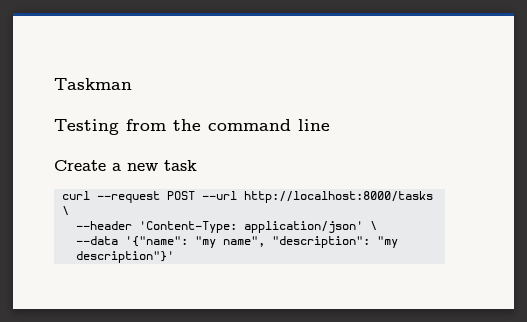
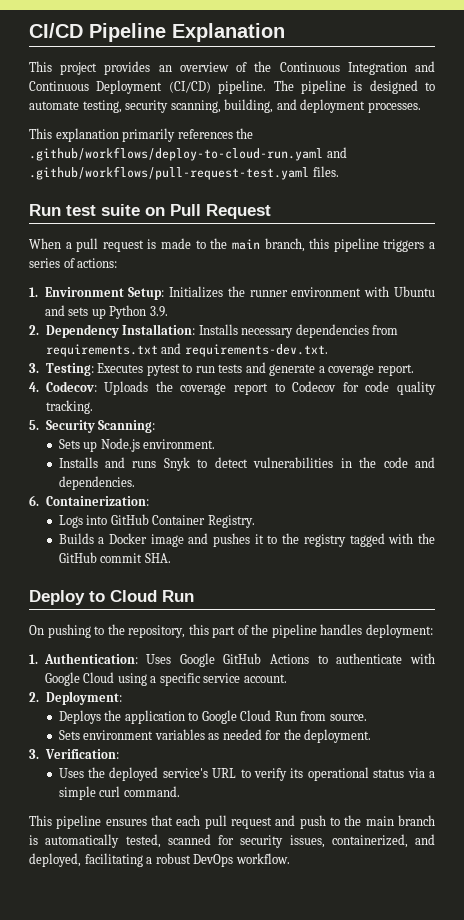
- Taskman
- Testing from the command line
- Create a new task
- curl --request POST --url http://localhost:8000/tasks \
- --header 'Content-Type: application/json' \
- --data '{"name": "my name", "description": "my description"}'
+ CI/CD Pipeline Explanation
+ This project provides an overview of the Continuous Integration and Continuous Deployment (CI/CD) pipeline. The pipeline is designed to automate testing, security scanning, building, and deployment processes.
+ This explanation primarily references the .github/workflows/deploy-to-cloud-run.yaml and .github/workflows/pull-request-test.yaml files.
+ Run test suite on Pull Request
+ When a pull request is made to the main branch, this pipeline triggers a series of actions:
+ 1. Environment Setup: Initializes the runner environment with Ubuntu and sets up Python 3.9.
+ 2. Dependency Installation: Installs necessary dependencies from requirements.txt and requirements-dev.txt.
+ 3. Testing: Executes pytest to run tests and generate a coverage report.
+ 4. Codecov: Uploads the coverage report to Codecov for code quality tracking.
+ 5. Security Scanning:
+ Sets up Node.js environment.
+ Installs and runs Snyk to detect vulnerabilities in the code and dependencies.
+ 6. Containerization:
+ Logs into GitHub Container Registry.
+ Builds a Docker image and pushes it to the registry tagged with the GitHub commit SHA.
+ Deploy to Cloud Run
+ On pushing to the repository, this part of the pipeline handles deployment:
+ 1. Authentication: Uses Google GitHub Actions to authenticate with Google Cloud using a specific service account.
+ 2. Deployment:
+ Deploys the application to Google Cloud Run from source.
+ Sets environment variables as needed for the deployment.
+ 3. Verification:
+ Uses the deployed service's URL to verify its operational status via a simple curl command.
+ This pipeline ensures that each pull request and push to the main branch is automatically tested, scanned for security issues, containerized, and deployed, facilitating a robust DevOps workflow.

